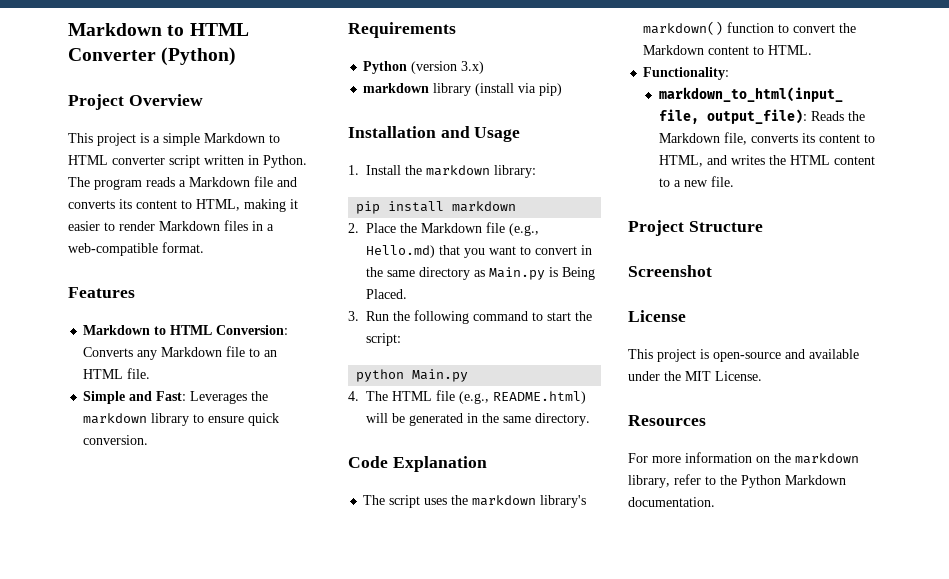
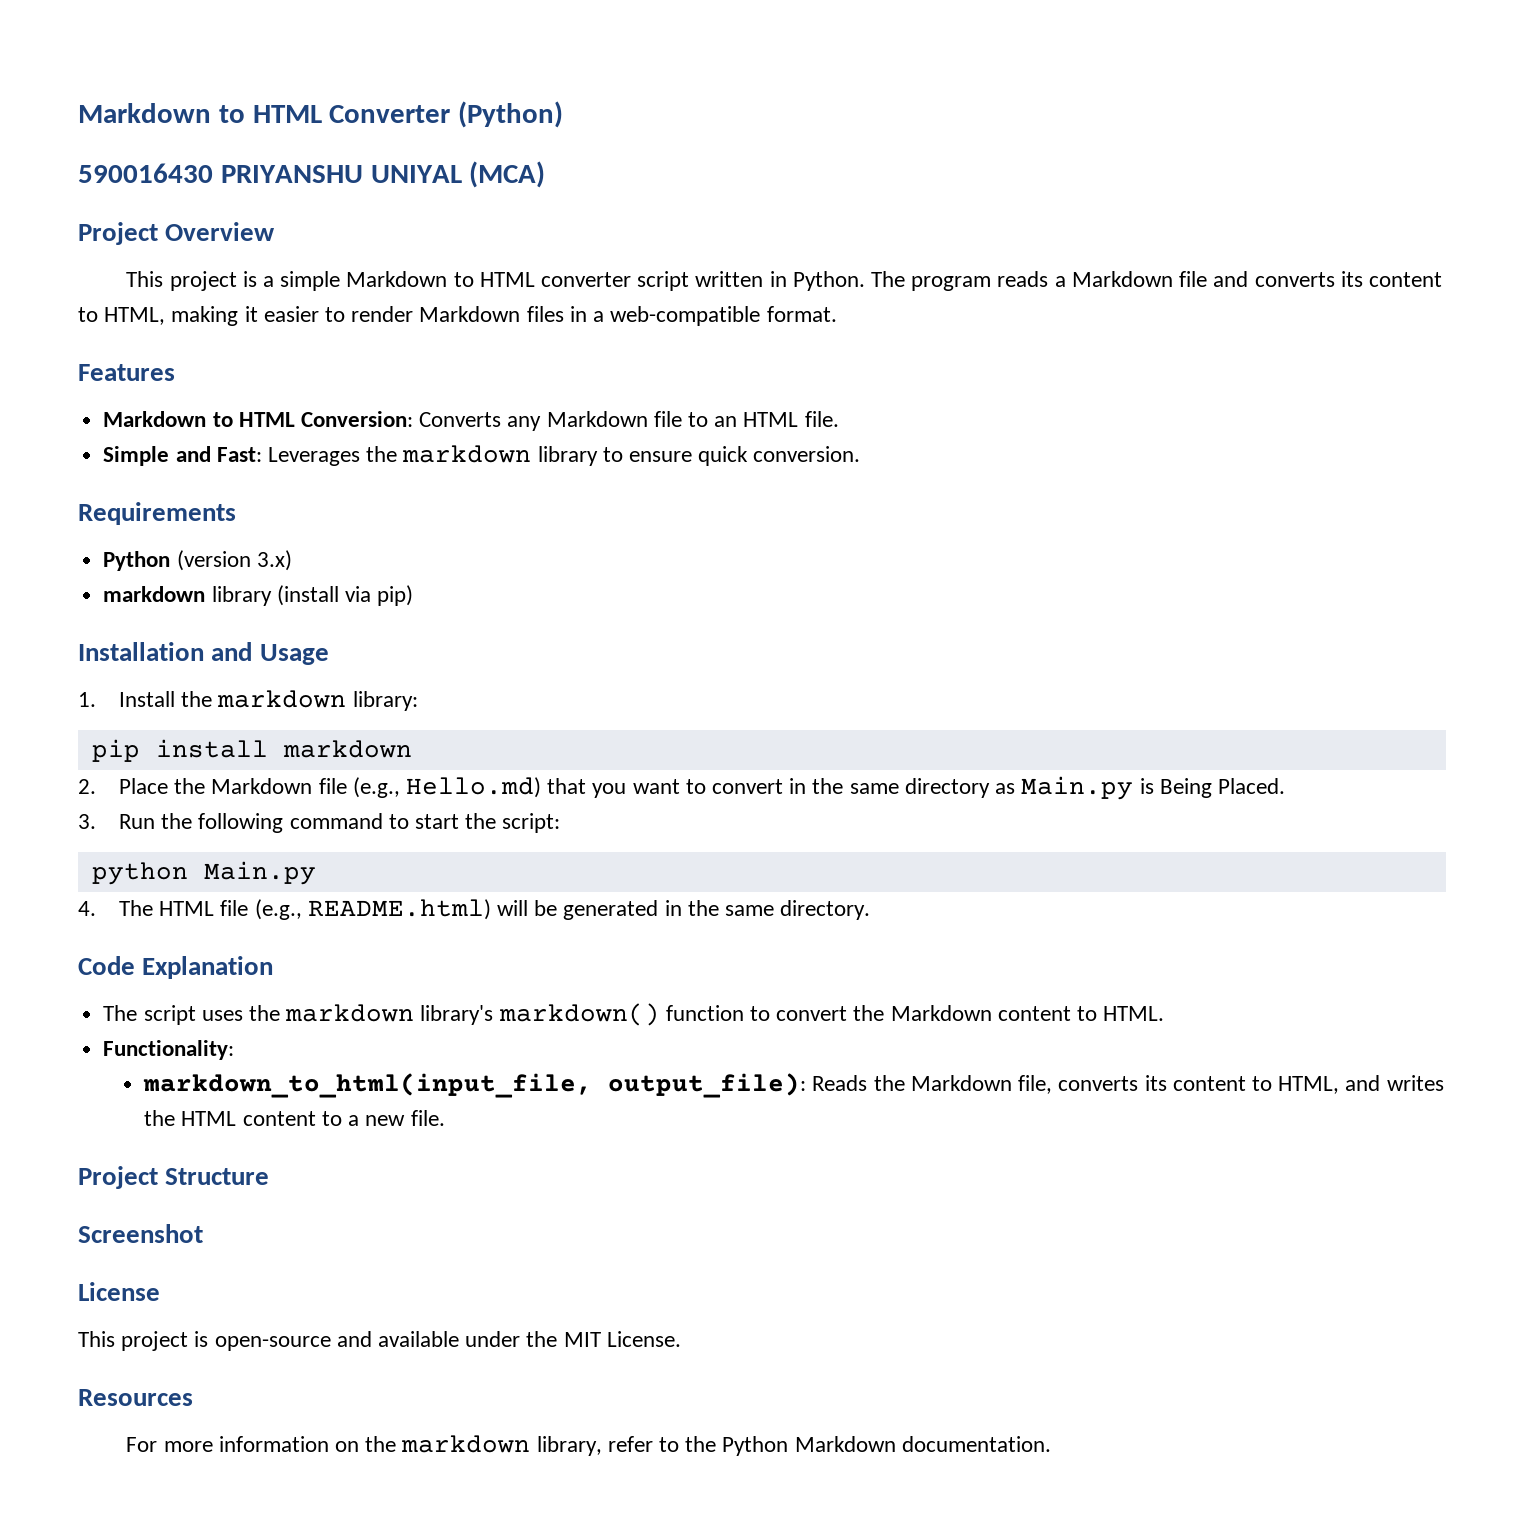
+ 590016430 PRIYANSHU UNIYAL (MCA)

